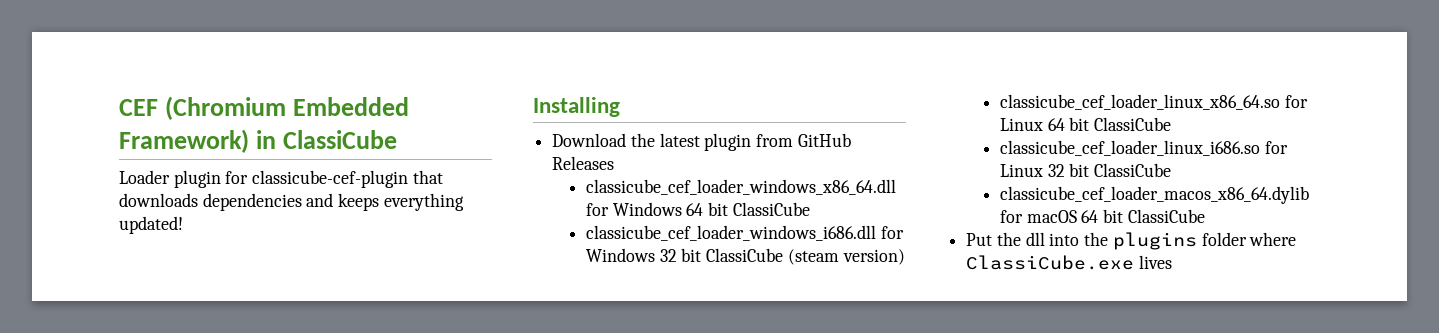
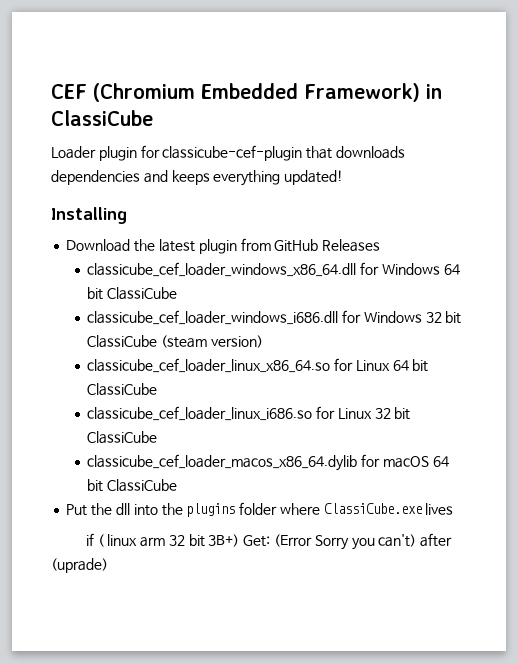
+ if ( linux arm 32 bit 3B+) Get: (Error Sorry you can't) after (uprade)

